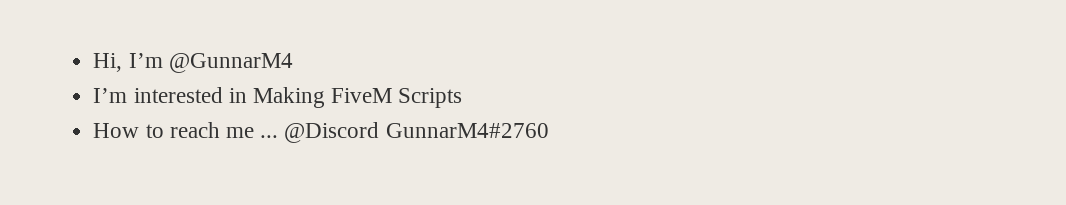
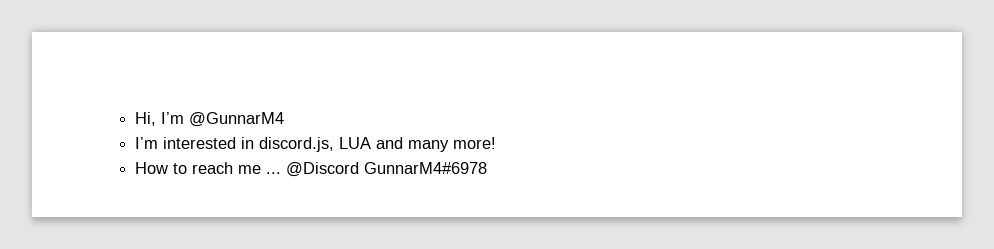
- I’m interested in Making FiveM Scripts
+ I’m interested in discord.js, LUA and many more!
- @Discord GunnarM4#2760
+ @Discord GunnarM4#6978

